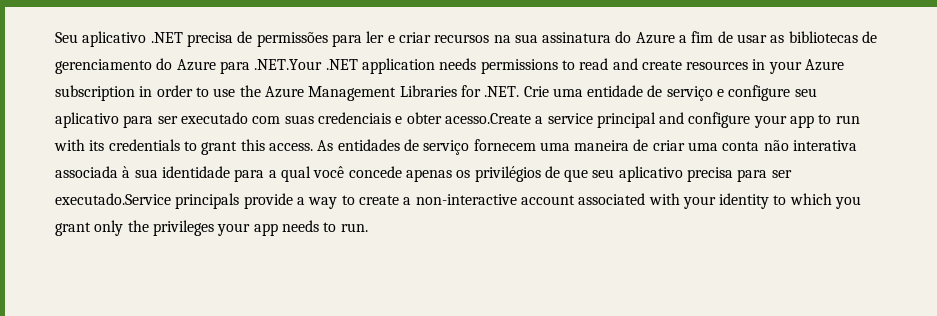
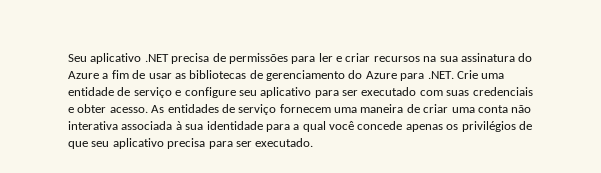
- Seu aplicativo .NET precisa de permissões para ler e criar recursos na sua assinatura do Azure a fim de usar as bibliotecas de gerenciamento do Azure para .NET.Your .NET application needs permissions to read and create resources in your Azure subscription in order to use the Azure Management Libraries for .NET. Crie uma entidade de serviço e configure seu aplicativo para ser executado com suas credenciais e obter acesso.Create a service principal and configure your app to run with its credentials to grant this access.
+ Seu aplicativo .NET precisa de permissões para ler e criar recursos na sua assinatura do Azure a fim de usar as bibliotecas de gerenciamento do Azure para .NET. Crie uma entidade de serviço e configure seu aplicativo para ser executado com suas credenciais e obter acesso.
- As entidades de serviço fornecem uma maneira de criar uma conta não interativa associada à sua identidade para a qual você concede apenas os privilégios de que seu aplicativo precisa para ser executado.Service principals provide a way to create a non-interactive account associated with your identity to which you grant only the privileges your app needs to run.
+ As entidades de serviço fornecem uma maneira de criar uma conta não interativa associada à sua identidade para a qual você concede apenas os privilégios de que seu aplicativo precisa para ser executado.

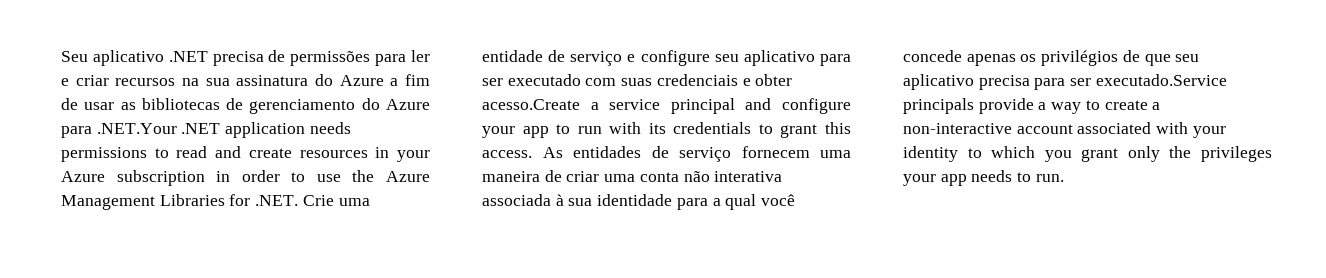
- Seu aplicativo .NET precisa de permissões para ler e criar recursos na sua assinatura do Azure a fim de usar as bibliotecas de gerenciamento do Azure para .NET. Crie uma entidade de serviço e configure seu aplicativo para ser executado com suas credenciais e obter acesso.
+ Seu aplicativo .NET precisa de permissões para ler e criar recursos na sua assinatura do Azure a fim de usar as bibliotecas de gerenciamento do Azure para .NET.Your .NET application needs permissions to read and create resources in your Azure subscription in order to use the Azure Management Libraries for .NET. Crie uma entidade de serviço e configure seu aplicativo para ser executado com suas credenciais e obter acesso.Create a service principal and configure your app to run with its credentials to grant this access.
- As entidades de serviço fornecem uma maneira de criar uma conta não interativa associada à sua identidade para a qual você concede apenas os privilégios de que seu aplicativo precisa para ser executado.
+ As entidades de serviço fornecem uma maneira de criar uma conta não interativa associada à sua identidade para a qual você concede apenas os privilégios de que seu aplicativo precisa para ser executado.Service principals provide a way to create a non-interactive account associated with your identity to which you grant only the privileges your app needs to run.

